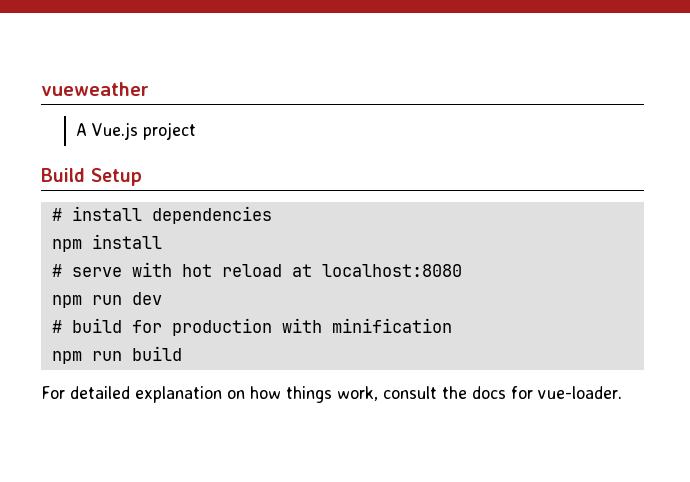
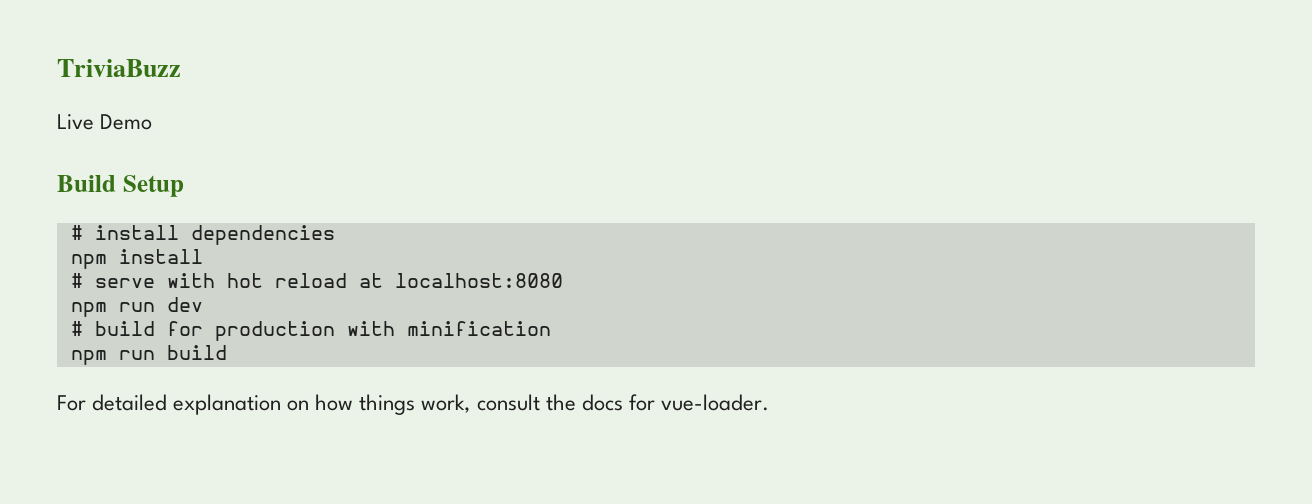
- vueweather
- A Vue.js project
+ TriviaBuzz
+ Live Demo

